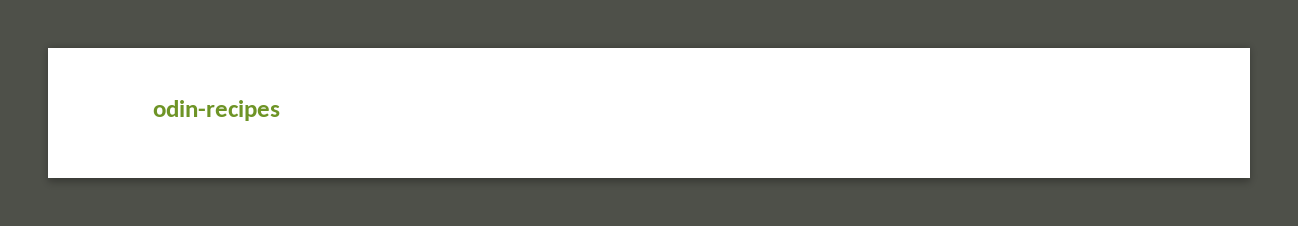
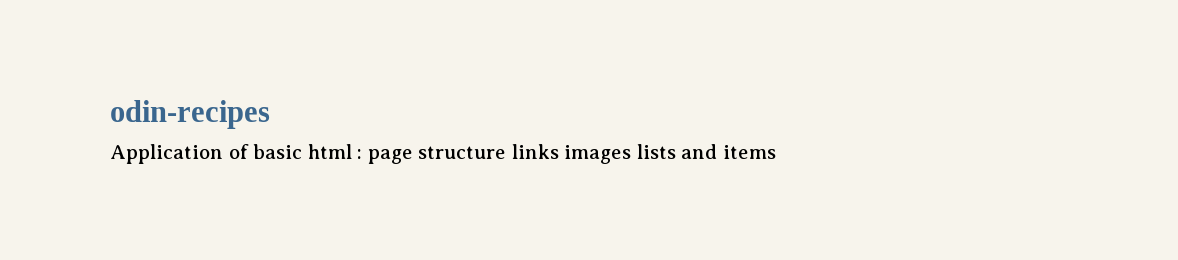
+ Application of basic html : page structure links images lists and items

